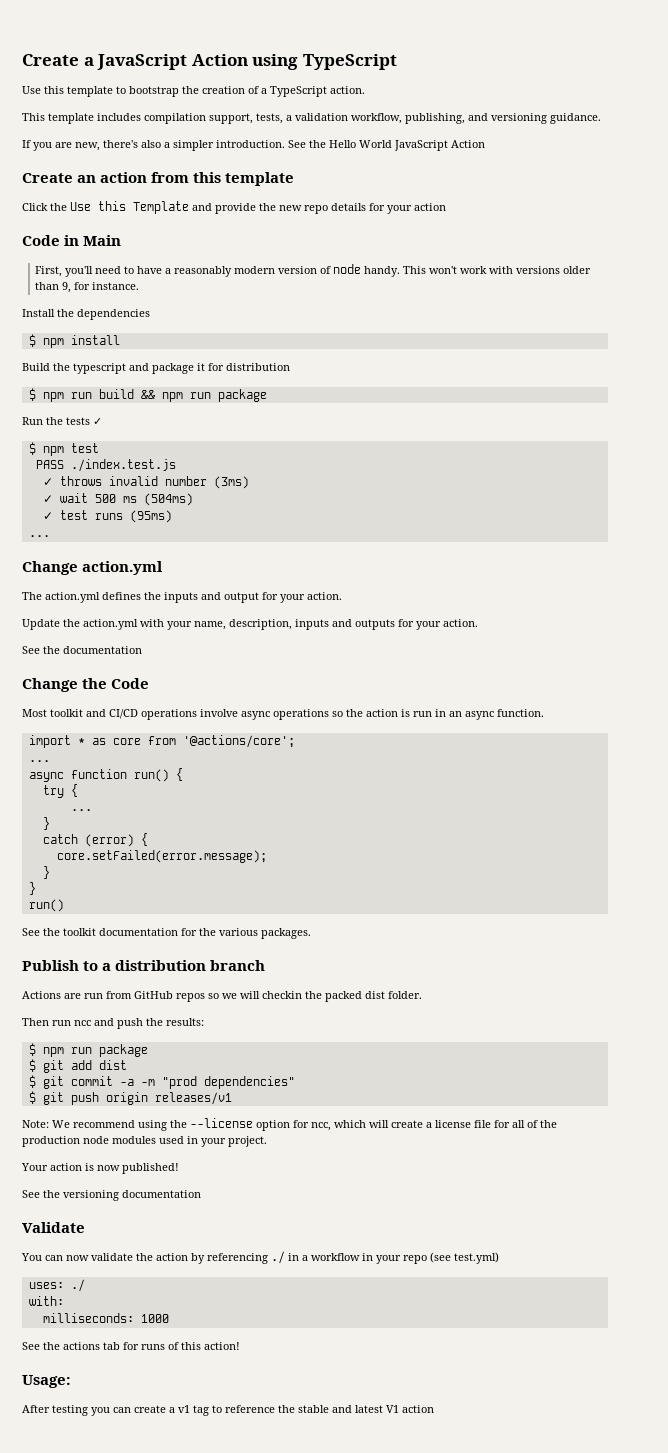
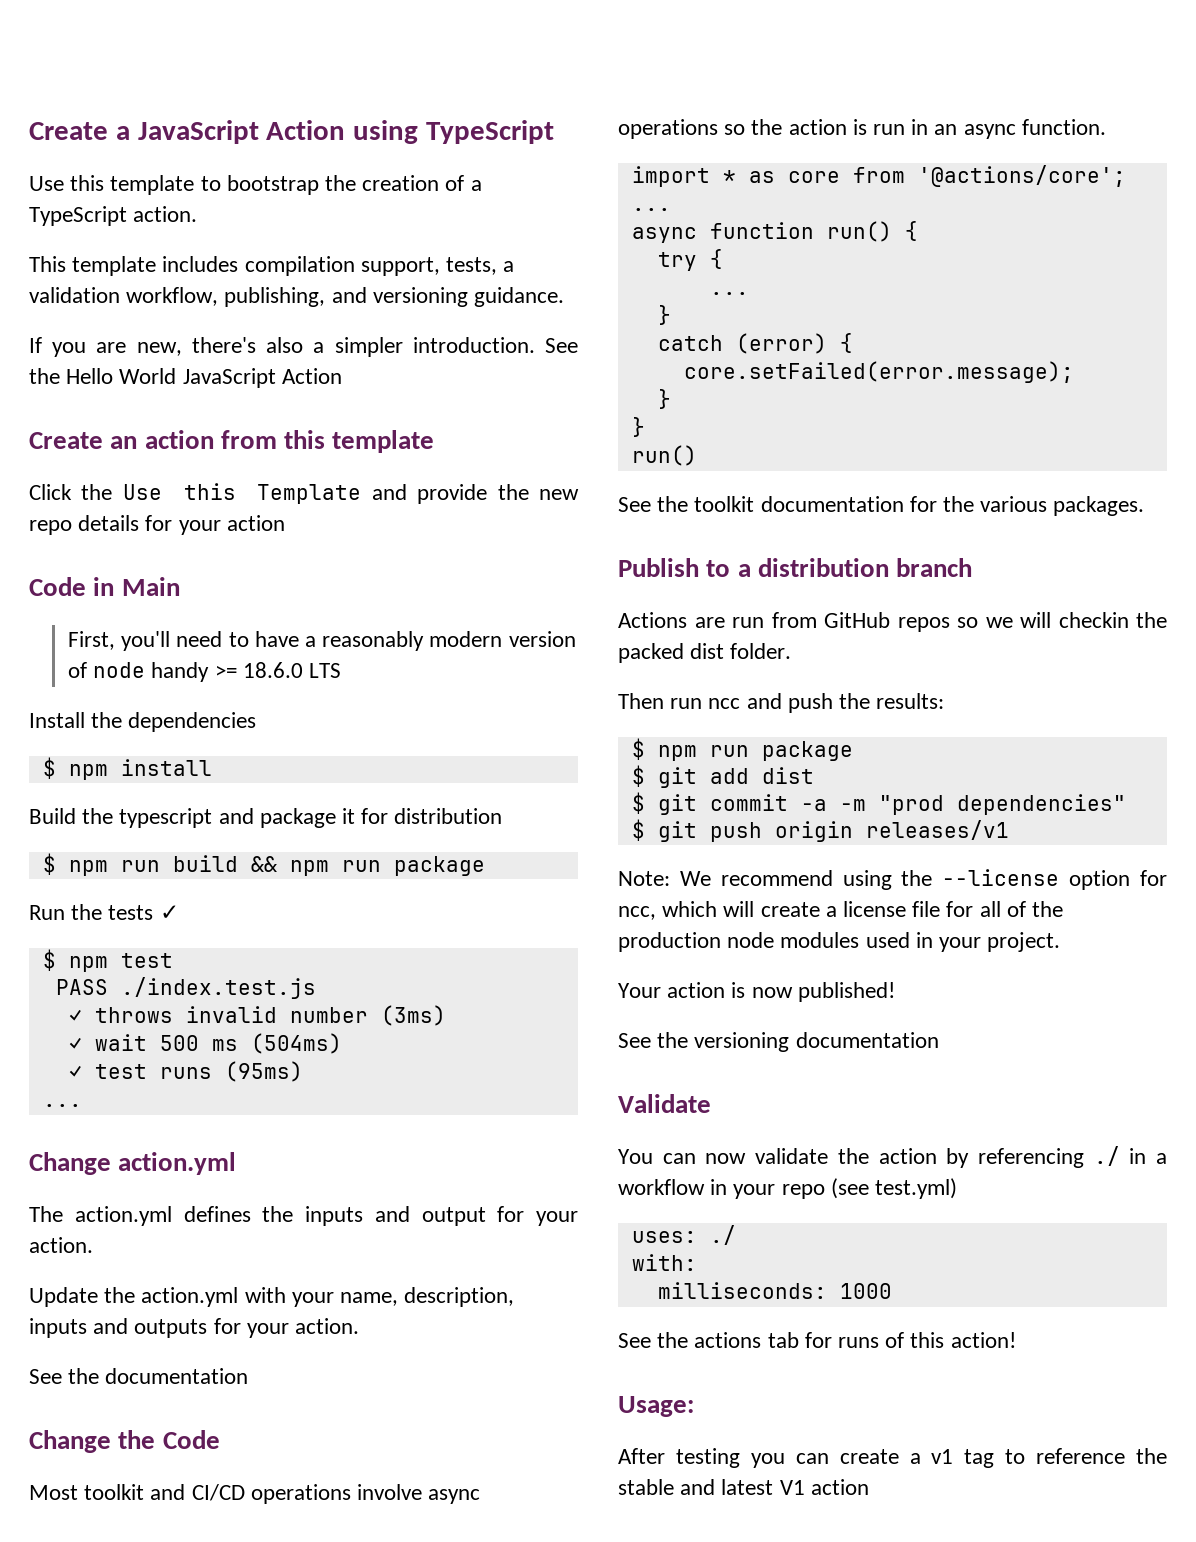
- First, you'll need to have a reasonably modern version of node handy. This won't work with versions older than 9, for instance.
+ First, you'll need to have a reasonably modern version of node handy >= 18.6.0 LTS

